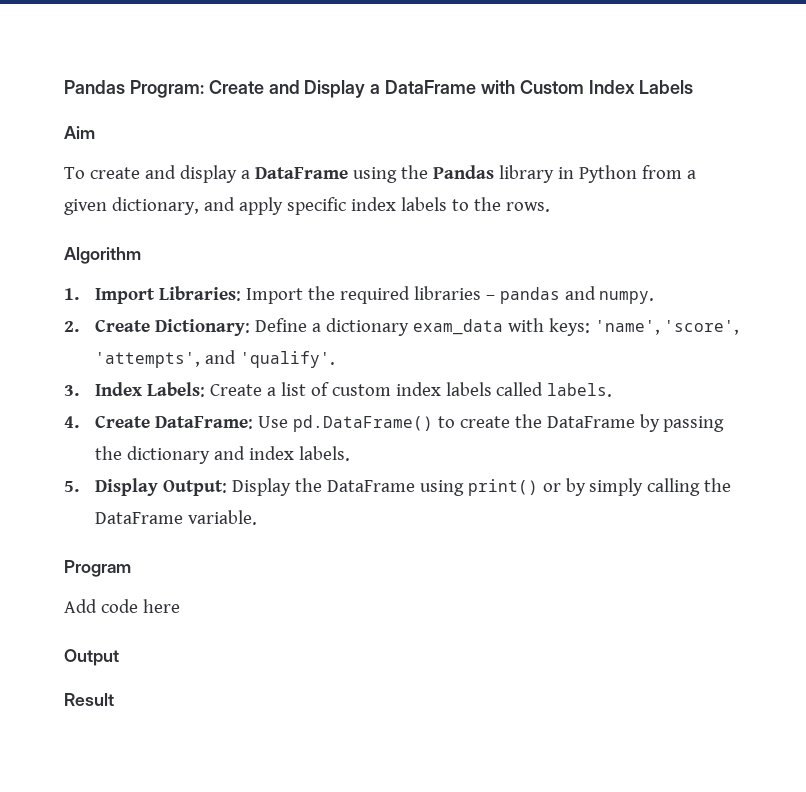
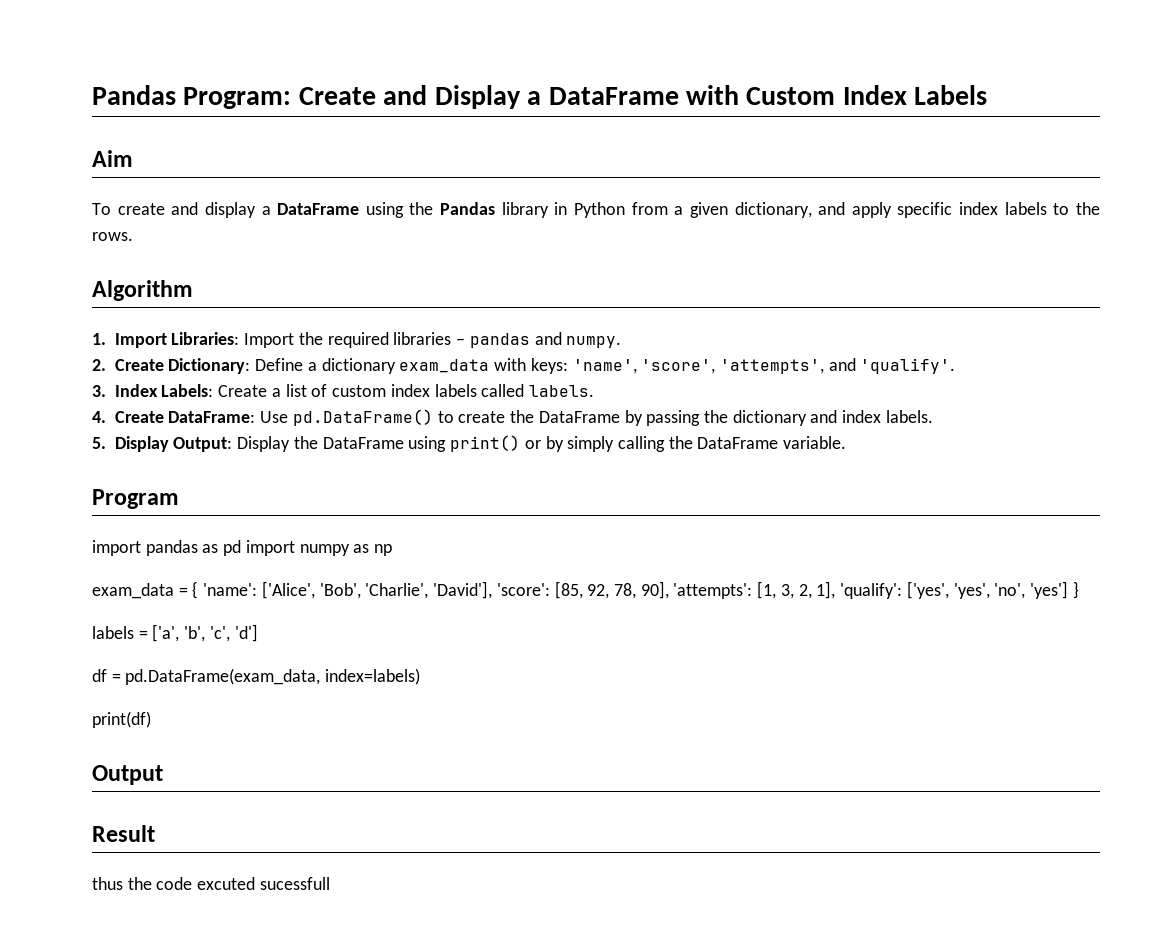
- Add code here
+ import pandas as pd import numpy as np
+ exam_data = { 'name': ['Alice', 'Bob', 'Charlie', 'David'], 'score': [85, 92, 78, 90], 'attempts': [1, 3, 2, 1], 'qualify': ['yes', 'yes', 'no', 'yes'] }
+ labels = ['a', 'b', 'c', 'd']
+ df = pd.DataFrame(exam_data, index=labels)
+ print(df)
  Output
  Result
+ thus the code excuted sucessfull

